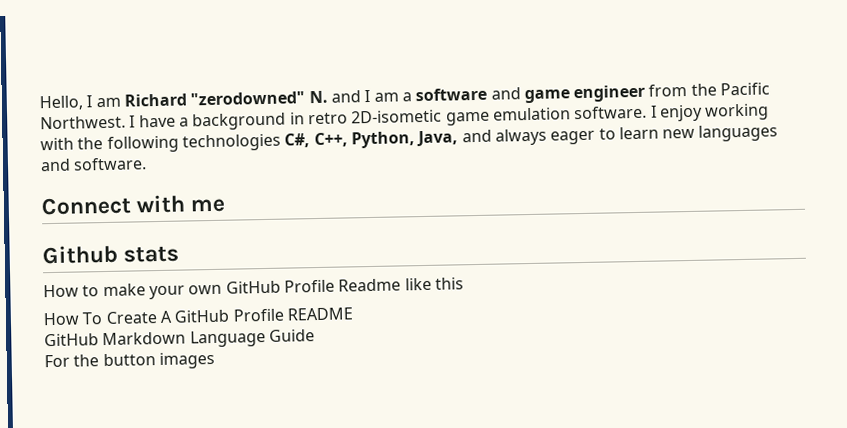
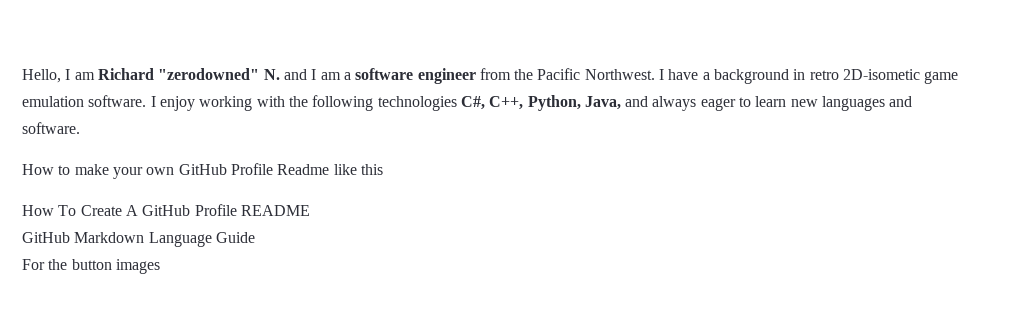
- Hello, I am Richard "zerodowned" N. and I am a software and game engineer from the Pacific Northwest.
+ Hello, I am Richard "zerodowned" N. and I am a software engineer from the Pacific Northwest.
- Connect with me
- Github stats

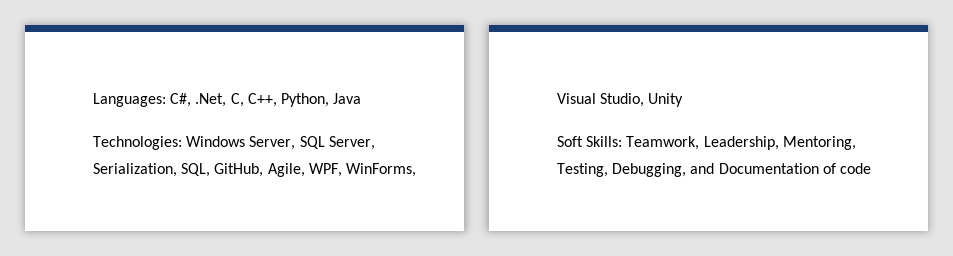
- Hello, I am Richard "zerodowned" N. and I am a software engineer from the Pacific Northwest. I have a background in retro 2D-isometic game emulation software. I enjoy working with the following technologies C#, C++, Python, Java, and always eager to learn new languages and software.
- How to make your own GitHub Profile Readme like this
- How To Create A GitHub Profile README
- GitHub Markdown Language Guide
- For the button images
+ Languages: C#, .Net, C, C++, Python, Java
+ Technologies: Windows Server, SQL Server, Serialization, SQL, GitHub, Agile, WPF, WinForms, Visual Studio, Unity
+ Soft Skills: Teamwork, Leadership, Mentoring, Testing, Debugging, and Documentation of code

